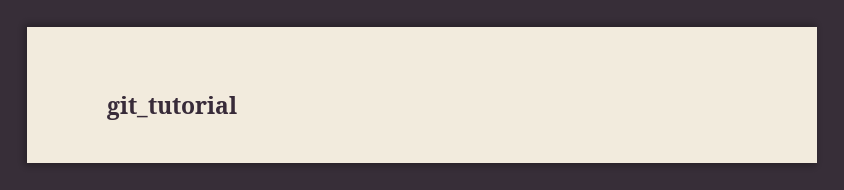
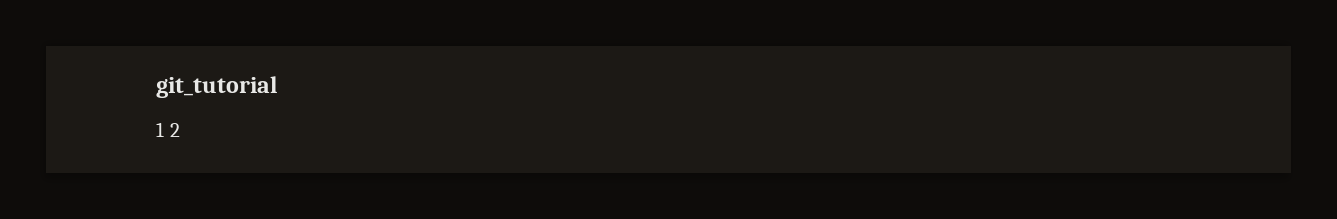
+ 1 2

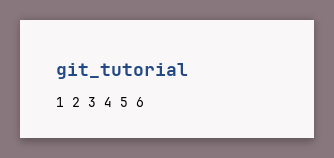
- 1 2
+ 1 2 3 4 5 6

